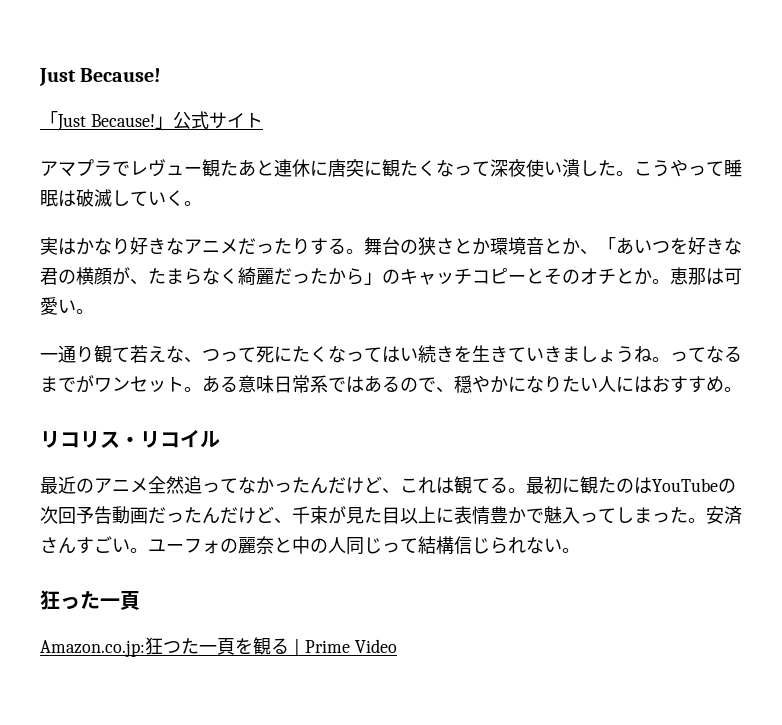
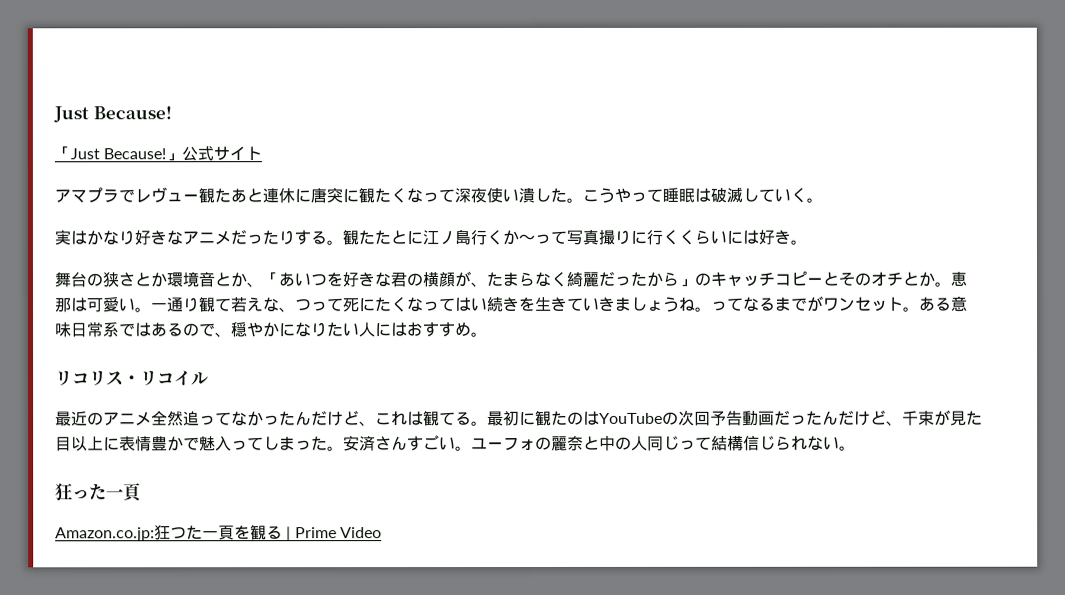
- 実はかなり好きなアニメだったりする。舞台の狭さとか環境音とか、「あいつを好きな君の横顔が、たまらなく綺麗だったから」のキャッチコピーとそのオチとか。
+ 実はかなり好きなアニメだったりする。観たたとに江ノ島行くか〜って写真撮りに行くくらいには好き。
+ 舞台の狭さとか環境音とか、「あいつを好きな君の横顔が、たまらなく綺麗だったから」のキャッチコピーとそのオチとか。
- 恵那は可愛い。
- 一通り観て若えな、つって死にたくなってはい続きを生きていきましょうね。
+ 恵那は可愛い。一通り観て若えな、つって死にたくなってはい続きを生きていきましょうね。

